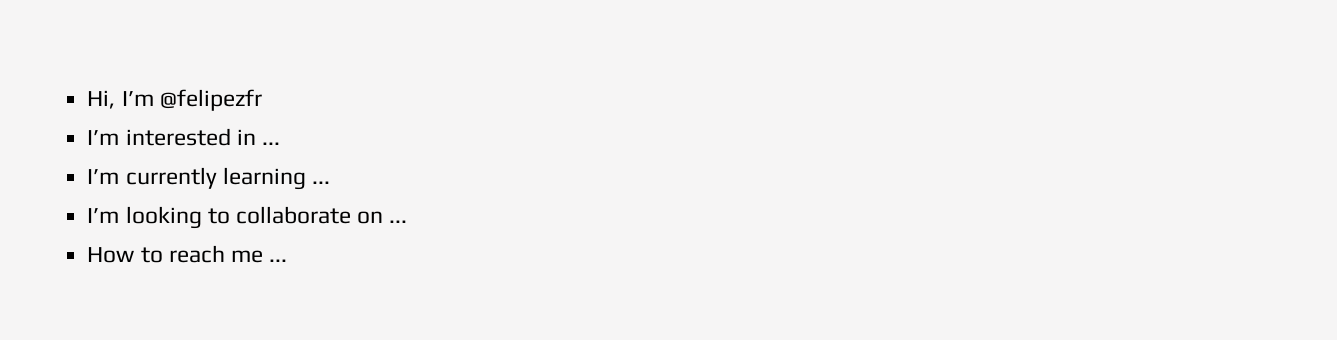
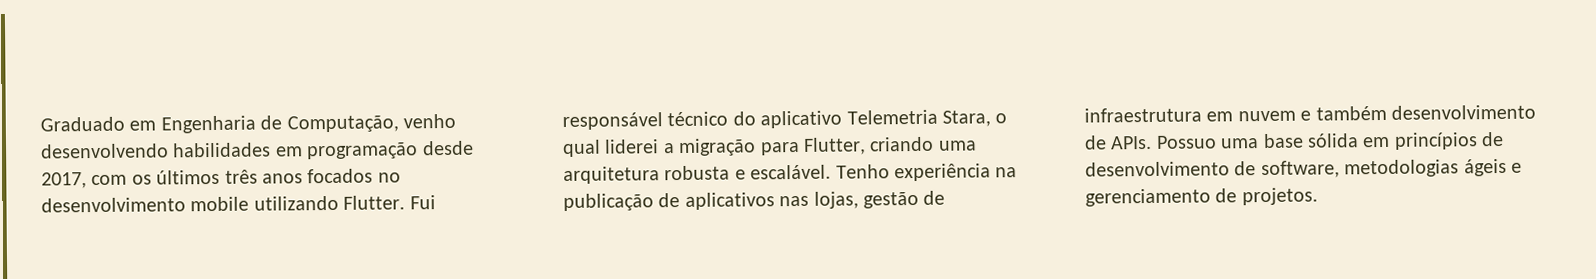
- Hi, I’m @felipezfr
- I’m interested in ...
- I’m currently learning ...
- I’m looking to collaborate on ...
- How to reach me ...
+ Graduado em Engenharia de Computação, venho desenvolvendo habilidades em programação desde 2017, com os últimos três anos focados no desenvolvimento mobile utilizando Flutter. Fui responsável técnico do aplicativo Telemetria Stara, o qual liderei a migração para Flutter, criando uma arquitetura robusta e escalável. Tenho experiência na publicação de aplicativos nas lojas, gestão de infraestrutura em nuvem e também desenvolvimento de APIs. Possuo uma base sólida em princípios de desenvolvimento de software, metodologias ágeis e gerenciamento de projetos.

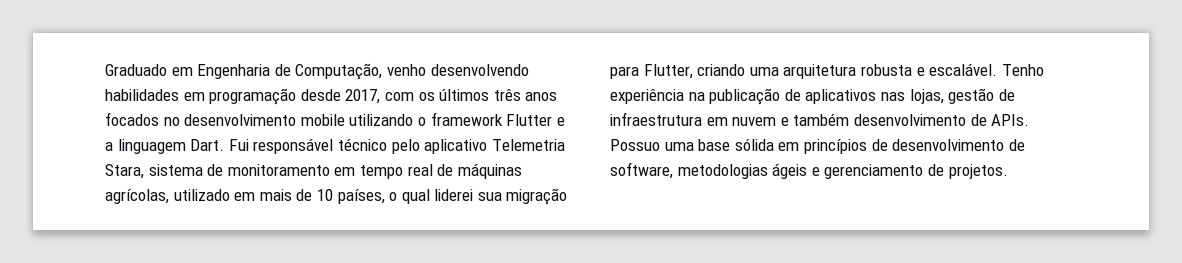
- Graduado em Engenharia de Computação, venho desenvolvendo habilidades em programação desde 2017, com os últimos três anos focados no desenvolvimento mobile utilizando Flutter.
+ Graduado em Engenharia de Computação, venho desenvolvendo habilidades em programação desde 2017, com os últimos três anos focados no desenvolvimento mobile utilizando o framework Flutter e a linguagem Dart.
- Fui responsável técnico do aplicativo Telemetria Stara, o qual liderei a migração para Flutter, criando uma arquitetura robusta e escalável.
+ Fui responsável técnico pelo aplicativo Telemetria Stara, sistema de monitoramento em tempo real de máquinas agrícolas, utilizado em mais de 10 países, o qual liderei sua migração para Flutter, criando uma arquitetura robusta e escalável.

